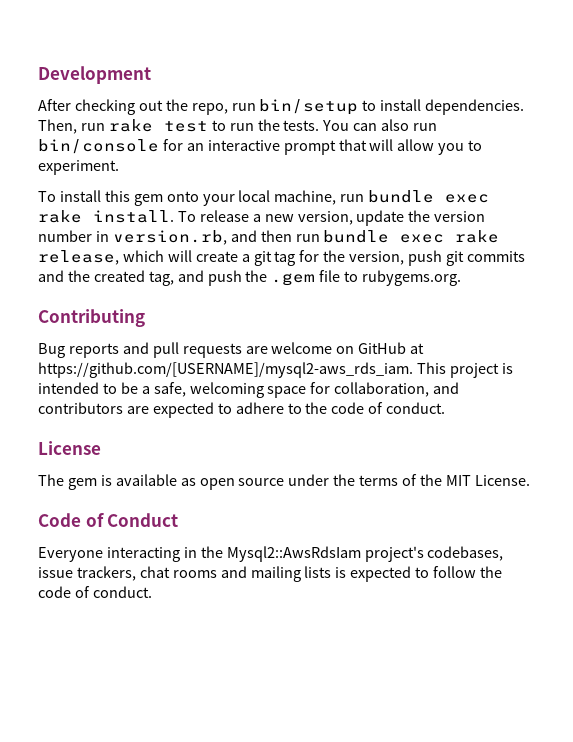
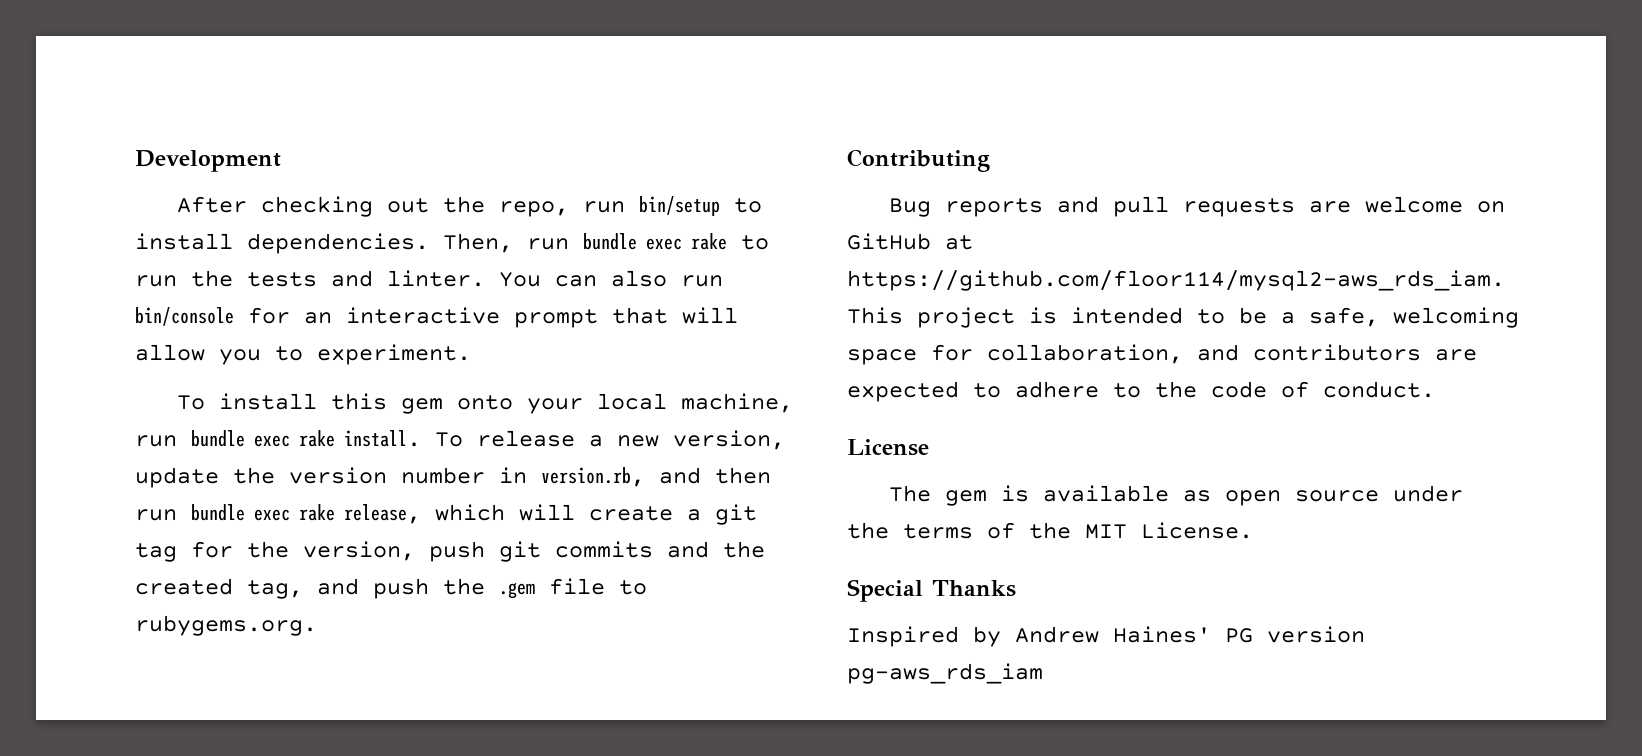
- Then, run rake test to run the tests.
+ Then, run bundle exec rake to run the tests and linter.
- Bug reports and pull requests are welcome on GitHub at https://github.com/[USERNAME]/mysql2-aws_rds_iam. This project is intended to be a safe, welcoming space for collaboration, and contributors are expected to adhere to the code of conduct.
+ Bug reports and pull requests are welcome on GitHub at https://github.com/floor114/mysql2-aws_rds_iam. This project is intended to be a safe, welcoming space for collaboration, and contributors are expected to adhere to the code of conduct.
- Code of Conduct
- Everyone interacting in the Mysql2::AwsRdsIam project's codebases, issue trackers, chat rooms and mailing lists is expected to follow the code of conduct.
+ Special Thanks
+ Inspired by Andrew Haines' PG version pg-aws_rds_iam

